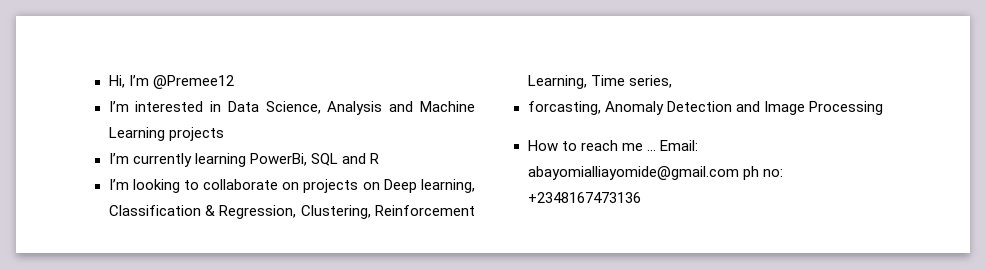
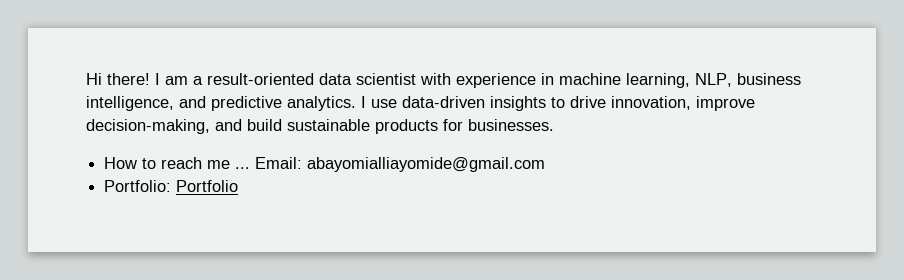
- Hi, I’m @Premee12
- I’m interested in Data Science, Analysis and Machine Learning projects
- I’m currently learning PowerBi, SQL and R
- I’m looking to collaborate on projects on Deep learning, Classification & Regression, Clustering, Reinforcement Learning, Time series,
- forcasting, Anomaly Detection and Image Processing
+ Hi there! I am a result-oriented data scientist with experience in machine learning, NLP, business intelligence, and predictive analytics. I use data-driven insights to drive innovation, improve decision-making, and build sustainable products for businesses.
- Email: abayomialliayomide@gmail.com ph no: +2348167473136
+ Email: abayomialliayomide@gmail.com
+ Portfolio: Portfolio

